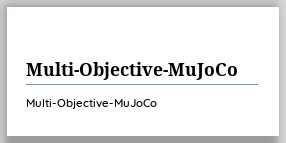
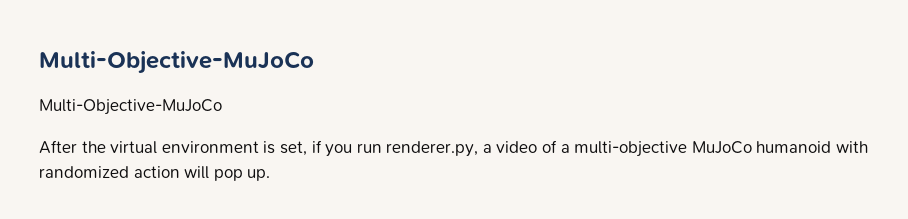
+ After the virtual environment is set, if you run renderer.py, a video of a multi-objective MuJoCo humanoid with randomized action will pop up.

